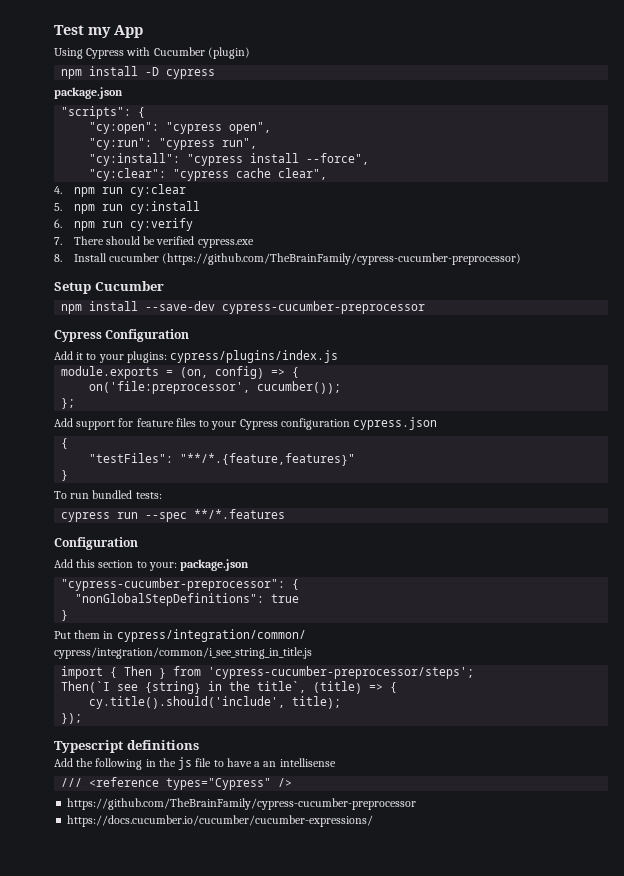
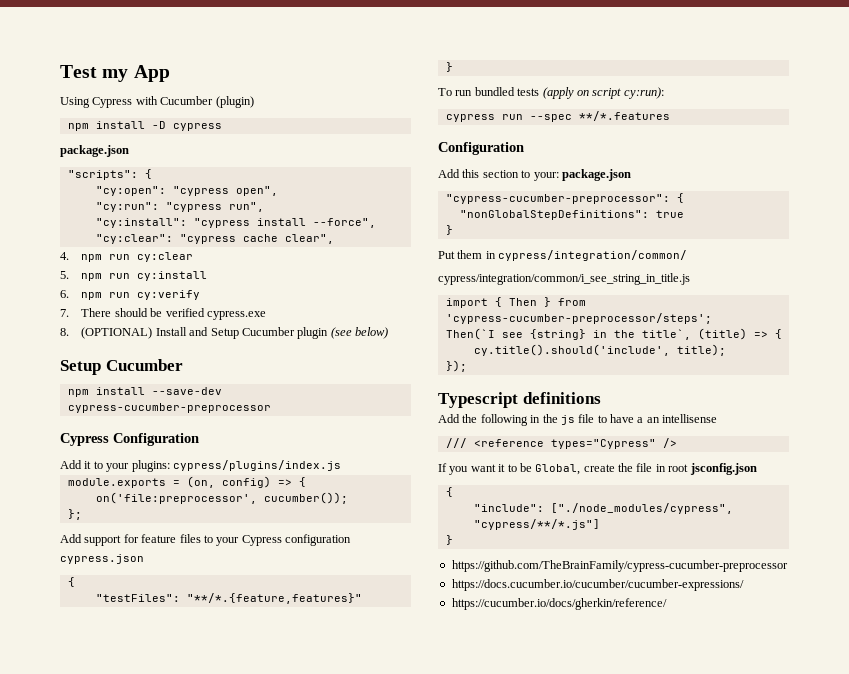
- 8. Install cucumber (https://github.com/TheBrainFamily/cypress-cucumber-preprocessor)
+ 8. (OPTIONAL) Install and Setup Cucumber plugin (see below)
- To run bundled tests:
+ To run bundled tests (apply on script cy:run):
+ If you want it to be Global, create the file in root jsconfig.json
+ {
+ "include": ["./node_modules/cypress", "cypress/**/*.js"]
+ }
+ https://cucumber.io/docs/gherkin/reference/

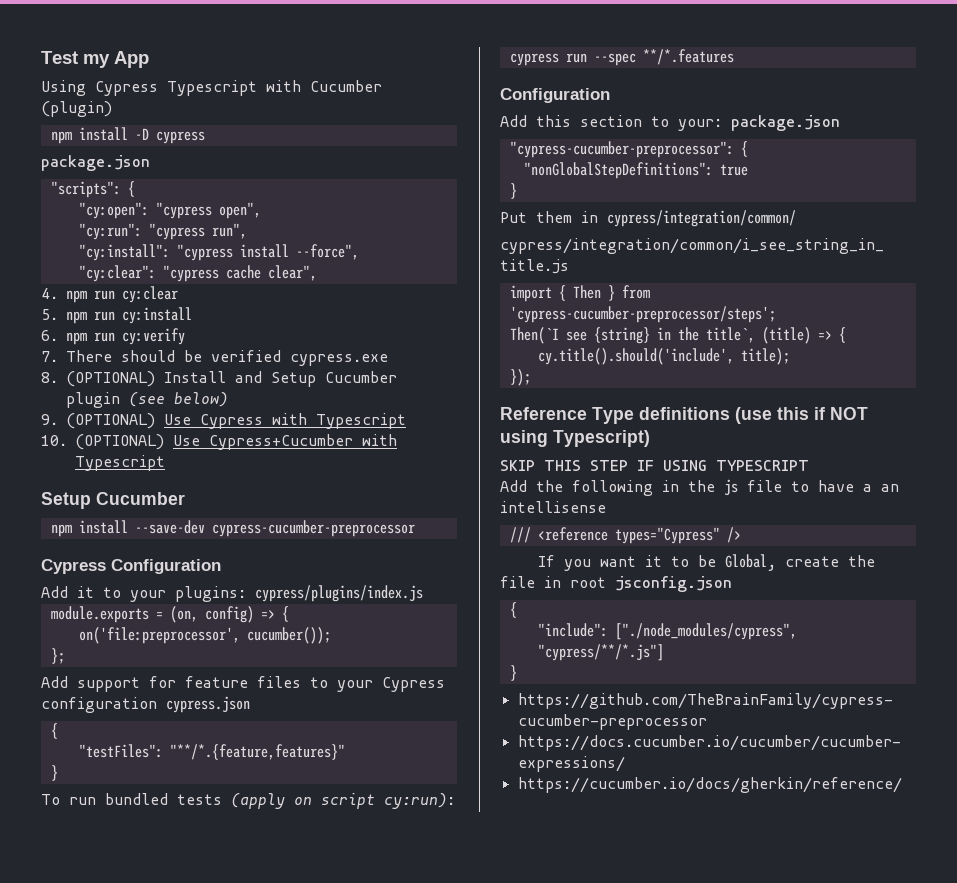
- Using Cypress with Cucumber (plugin)
+ Using Cypress Typescript with Cucumber (plugin)
+ 9. (OPTIONAL) Use Cypress with Typescript
+ 10. (OPTIONAL) Use Cypress+Cucumber with Typescript
- Typescript definitions
+ Reference Type definitions (use this if NOT using Typescript)
+ SKIP THIS STEP IF USING TYPESCRIPT

